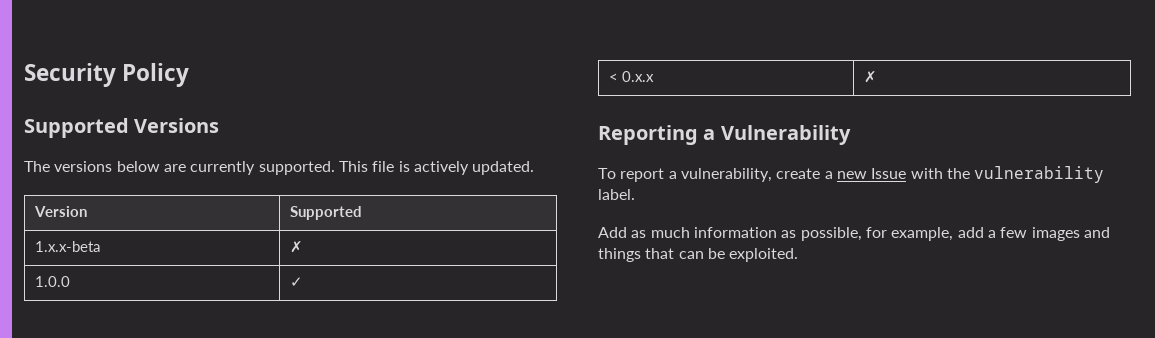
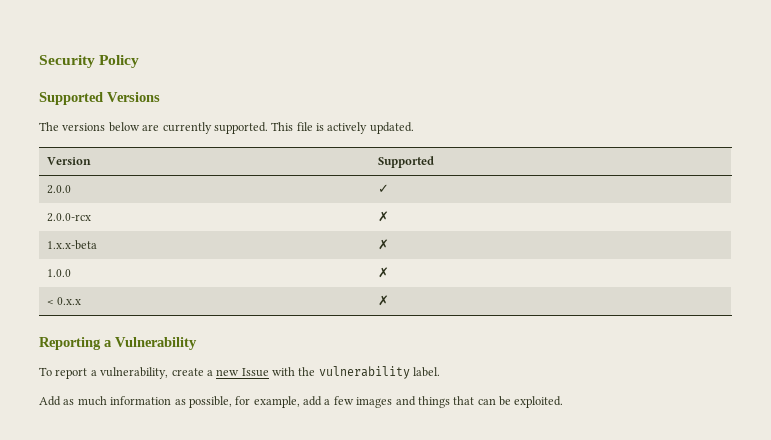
+ 2.0.0 | ✓
+ 2.0.0-rcx | ✗
- 1.0.0 | ✓
+ 1.0.0 | ✗

